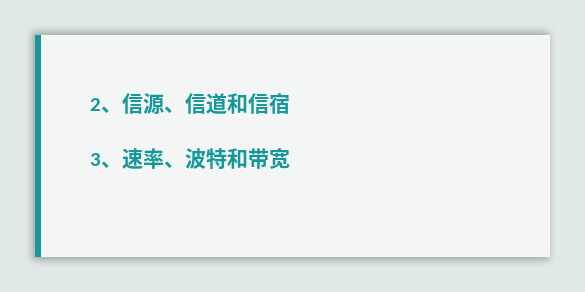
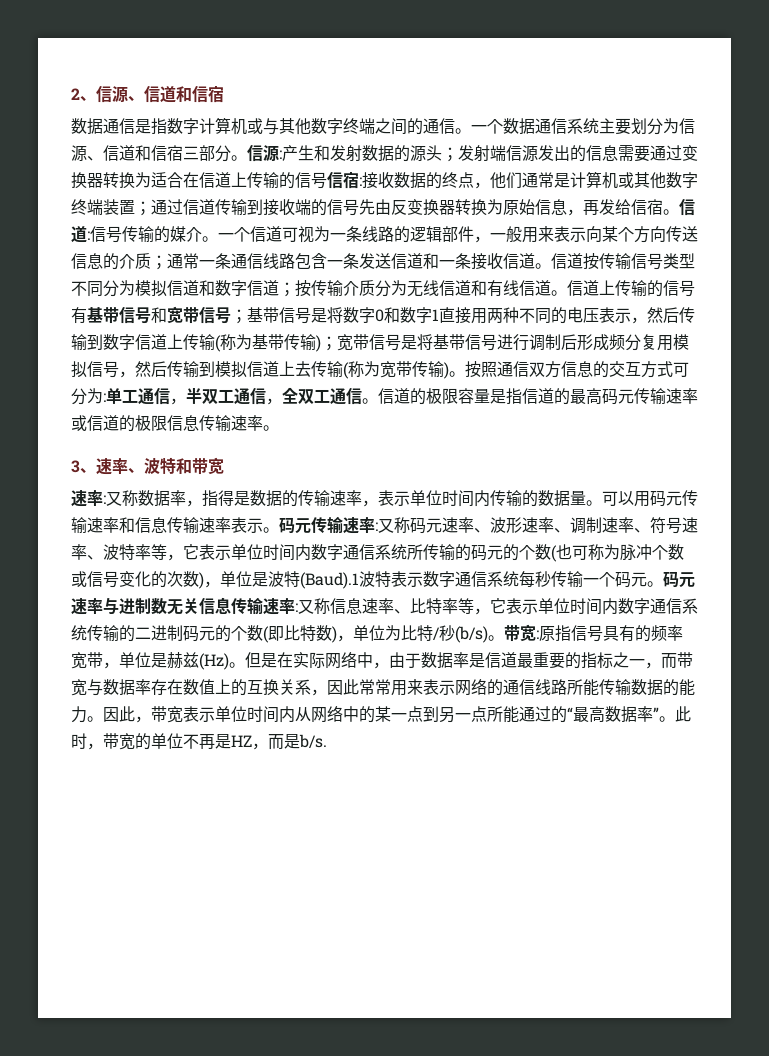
+ 数据通信是指数字计算机或与其他数字终端之间的通信。一个数据通信系统主要划分为信源、信道和信宿三部分。信源:产生和发射数据的源头；发射端信源发出的信息需要通过变换器转换为适合在信道上传输的信号信宿:接收数据的终点，他们通常是计算机或其他数字终端装置；通过信道传输到接收端的信号先由反变换器转换为原始信息，再发给信宿。信道:信号传输的媒介。一个信道可视为一条线路的逻辑部件，一般用来表示向某个方向传送信息的介质；通常一条通信线路包含一条发送信道和一条接收信道。信道按传输信号类型不同分为模拟信道和数字信道；按传输介质分为无线信道和有线信道。信道上传输的信号有基带信号和宽带信号；基带信号是将数字0和数字1直接用两种不同的电压表示，然后传输到数字信道上传输(称为基带传输)；宽带信号是将基带信号进行调制后形成频分复用模拟信号，然后传输到模拟信道上去传输(称为宽带传输)。按照通信双方信息的交互方式可分为:单工通信，半双工通信，全双工通信。信道的极限容量是指信道的最高码元传输速率或信道的极限信息传输速率。
+ 速率:又称数据率，指得是数据的传输速率，表示单位时间内传输的数据量。可以用码元传输速率和信息传输速率表示。码元传输速率:又称码元速率、波形速率、调制速率、符号速率、波特率等，它表示单位时间内数字通信系统所传输的码元的个数(也可称为脉冲个数或信号变化的次数)，单位是波特(Baud).1波特表示数字通信系统每秒传输一个码元。码元速率与进制数无关信息传输速率:又称信息速率、比特率等，它表示单位时间内数字通信系统传输的二进制码元的个数(即比特数)，单位为比特/秒(b/s)。带宽:原指信号具有的频率宽带，单位是赫兹(Hz)。但是在实际网络中，由于数据率是信道最重要的指标之一，而带宽与数据率存在数值上的互换关系，因此常常用来表示网络的通信线路所能传输数据的能力。因此，带宽表示单位时间内从网络中的某一点到另一点所能通过的“最高数据率”。此时，带宽的单位不再是HZ，而是b/s.

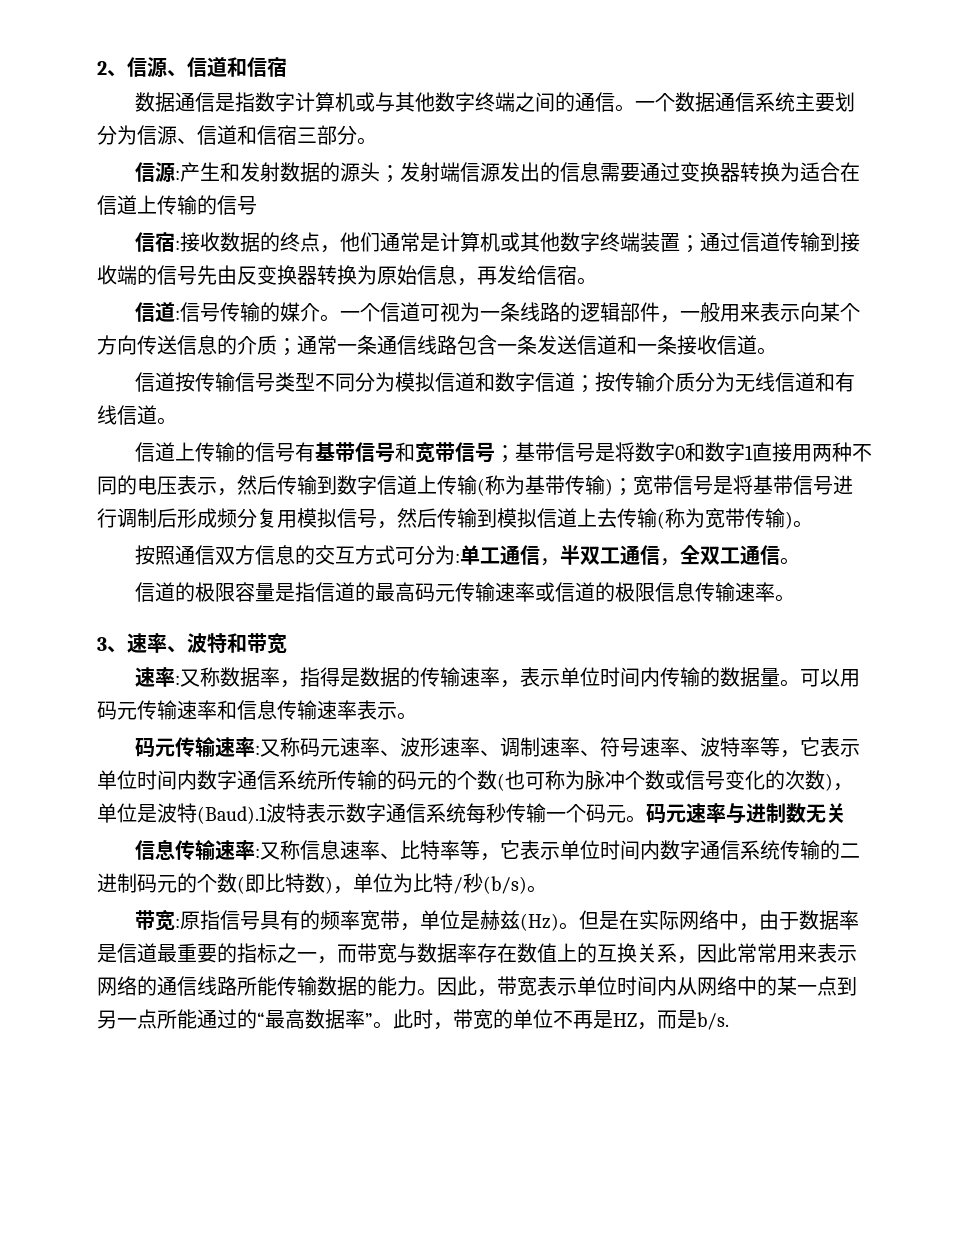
- 一个数据通信系统主要划分为信源、信道和信宿三部分。信源:
+ 一个数据通信系统主要划分为信源、信道和信宿三部分。
+ 信源:
- 发射端信源发出的信息需要通过变换器转换为适合在信道上传输的信号信宿:
+ 发射端信源发出的信息需要通过变换器转换为适合在信道上传输的信号
+ 信宿:
- 通过信道传输到接收端的信号先由反变换器转换为原始信息，再发给信宿。信道:
+ 通过信道传输到接收端的信号先由反变换器转换为原始信息，再发给信宿。
+ 信道:
- 通常一条通信线路包含一条发送信道和一条接收信道。信道按传输信号类型不同分为模拟信道和数字信道；
+ 通常一条通信线路包含一条发送信道和一条接收信道。
+ 信道按传输信号类型不同分为模拟信道和数字信道；
- 按传输介质分为无线信道和有线信道。信道上传输的信号有基带信号和宽带信号；
+ 按传输介质分为无线信道和有线信道。
+ 信道上传输的信号有基带信号和宽带信号；
- 宽带信号是将基带信号进行调制后形成频分复用模拟信号，然后传输到模拟信道上去传输(称为宽带传输)。按照通信双方信息的交互方式可分为:
+ 宽带信号是将基带信号进行调制后形成频分复用模拟信号，然后传输到模拟信道上去传输(称为宽带传输)。
+ 按照通信双方信息的交互方式可分为:
- 单工通信，半双工通信，全双工通信。信道的极限容量是指信道的最高码元传输速率或信道的极限信息传输速率。
+ 单工通信，半双工通信，全双工通信。
+ 信道的极限容量是指信道的最高码元传输速率或信道的极限信息传输速率。
- 可以用码元传输速率和信息传输速率表示。码元传输速率:
+ 可以用码元传输速率和信息传输速率表示。
+ 码元传输速率:
- 码元速率与进制数无关信息传输速率:又称信息速率、比特率等，它表示单位时间内数字通信系统传输的二进制码元的个数(即比特数)，单位为比特/秒(b/s)。带宽:原指信号具有的频率宽带，单位是赫兹(Hz)。
+ 码元速率与进制数无关
+ 信息传输速率:又称信息速率、比特率等，它表示单位时间内数字通信系统传输的二进制码元的个数(即比特数)，单位为比特/秒(b/s)。
+ 带宽:原指信号具有的频率宽带，单位是赫兹(Hz)。

